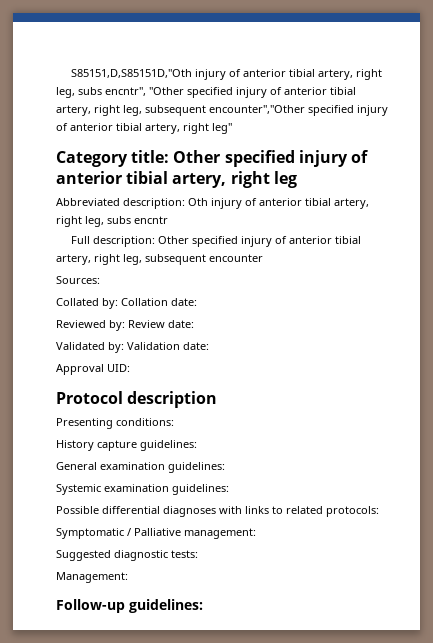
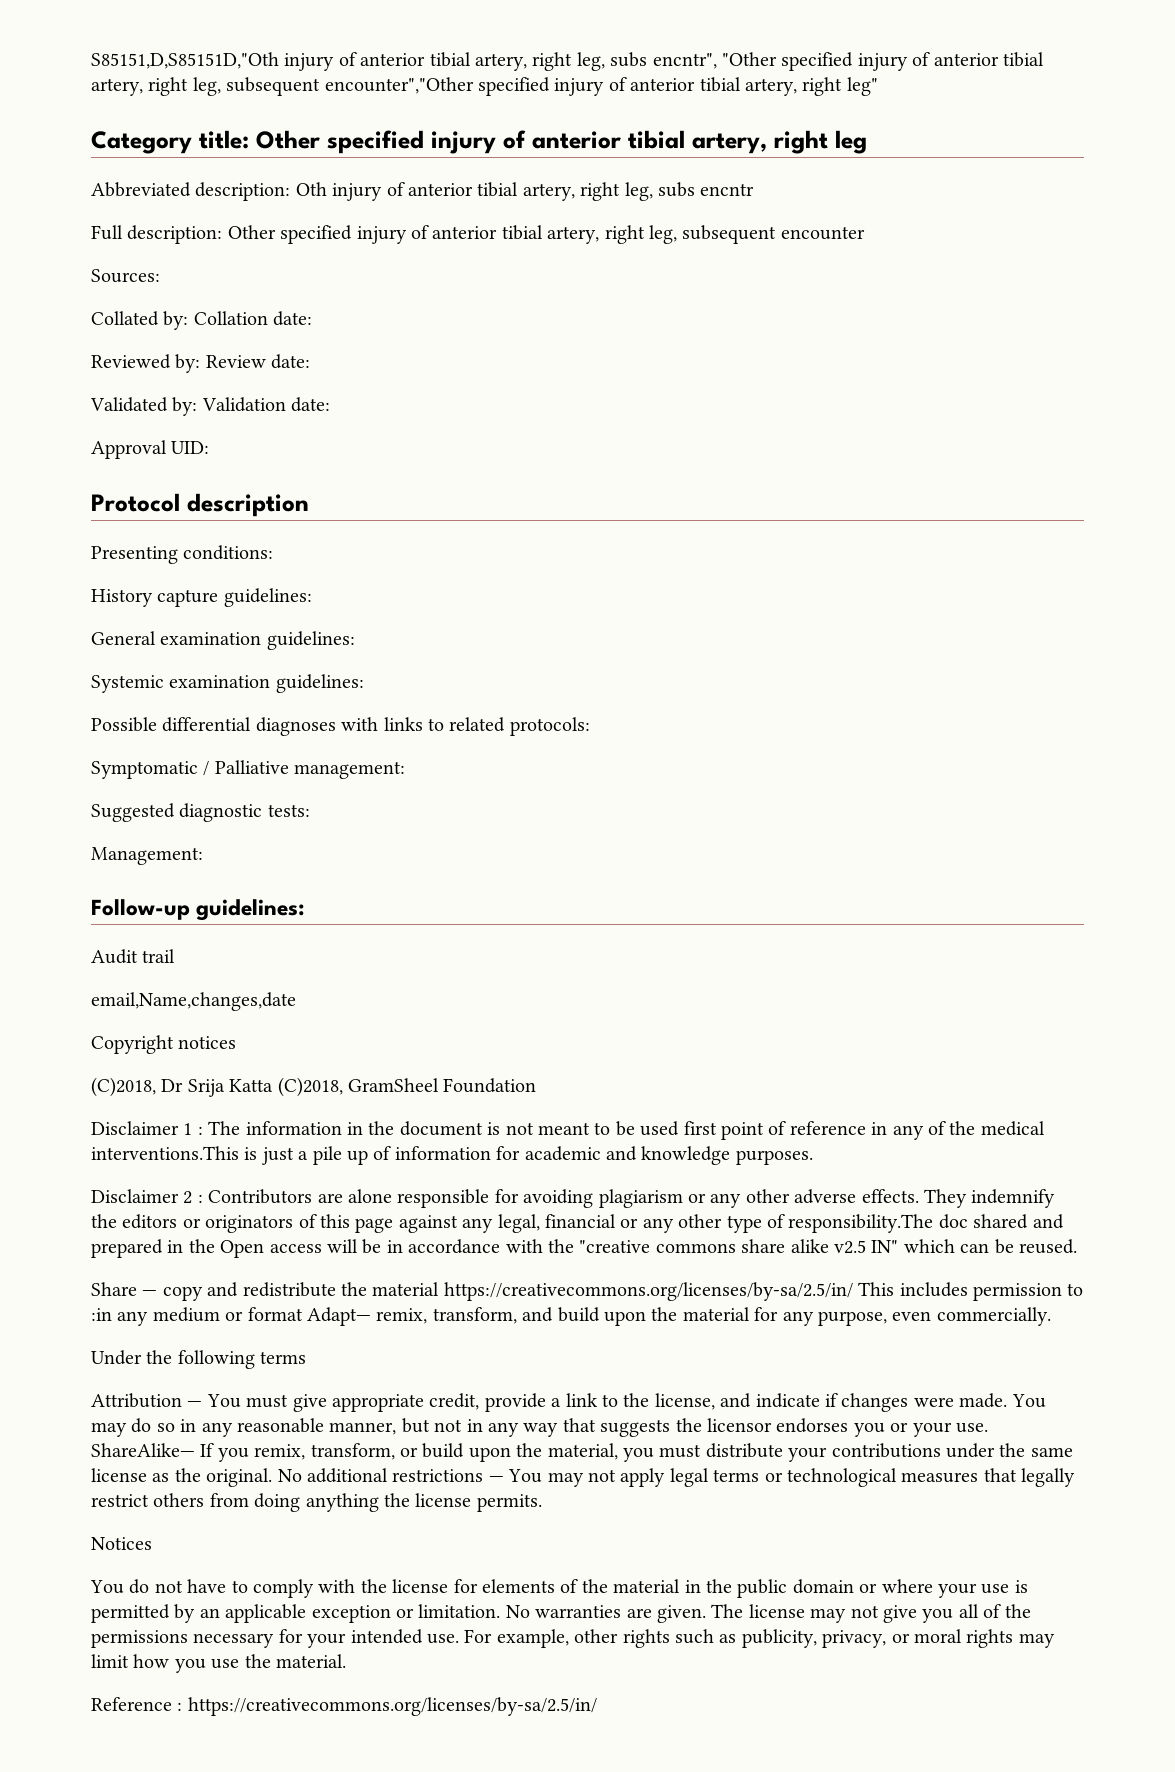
+ Audit trail
+ email,Name,changes,date
+ Copyright notices
+ (C)2018, Dr Srija Katta (C)2018, GramSheel Foundation
+ Disclaimer 1 : The information in the document is not meant to be used first point of reference in any of the medical interventions.This is just a pile up of information for academic and knowledge purposes.
+ Disclaimer 2 : Contributors are alone responsible for avoiding plagiarism or any other adverse effects. They indemnify the editors or originators of this page against any legal, financial or any other type of responsibility.The doc shared and prepared in the Open access will be in accordance with the "creative commons share alike v2.5 IN" which can be reused.
+ Share — copy and redistribute the material https://creativecommons.org/licenses/by-sa/2.5/in/ This includes permission to :in any medium or format Adapt— remix, transform, and build upon the material for any purpose, even commercially.
+ Under the following terms
+ Attribution — You must give appropriate credit, provide a link to the license, and indicate if changes were made. You may do so in any reasonable manner, but not in any way that suggests the licensor endorses you or your use. ShareAlike— If you remix, transform, or build upon the material, you must distribute your contributions under the same license as the original. No additional restrictions — You may not apply legal terms or technological measures that legally restrict others from doing anything the license permits.
+ Notices
+ You do not have to comply with the license for elements of the material in the public domain or where your use is permitted by an applicable exception or limitation. No warranties are given. The license may not give you all of the permissions necessary for your intended use. For example, other rights such as publicity, privacy, or moral rights may limit how you use the material.
+ Reference : https://creativecommons.org/licenses/by-sa/2.5/in/

